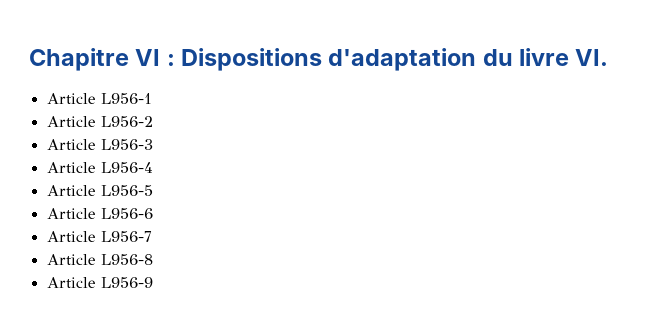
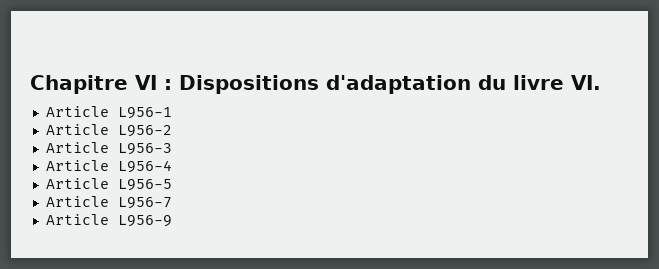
- Article L956-6
- Article L956-8

